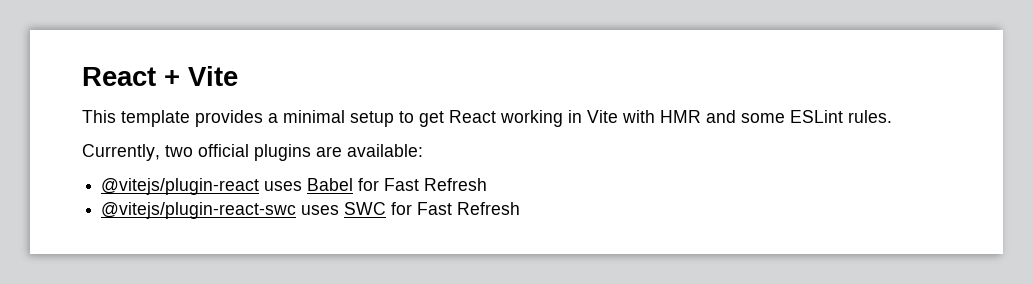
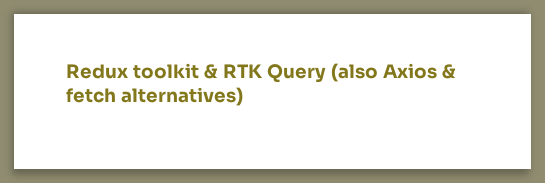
- React + Vite
- This template provides a minimal setup to get React working in Vite with HMR and some ESLint rules.
- Currently, two official plugins are available:
- @vitejs/plugin-react uses Babel for Fast Refresh
- @vitejs/plugin-react-swc uses SWC for Fast Refresh
+ Redux toolkit & RTK Query (also Axios & fetch alternatives)

